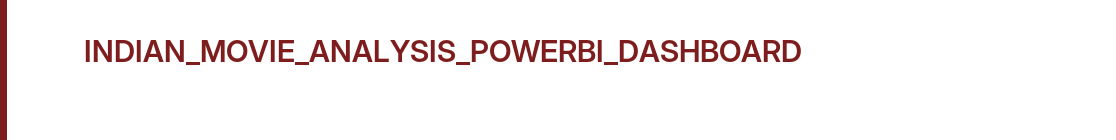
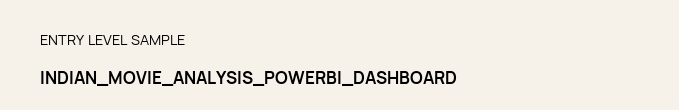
+ ENTRY LEVEL SAMPLE

